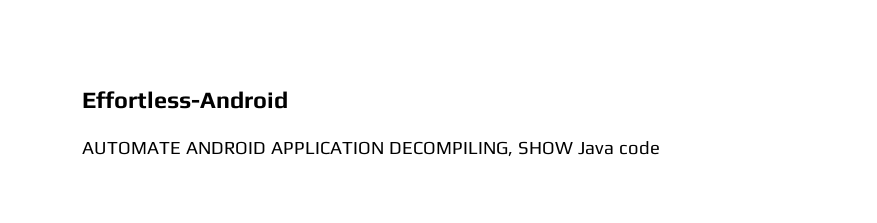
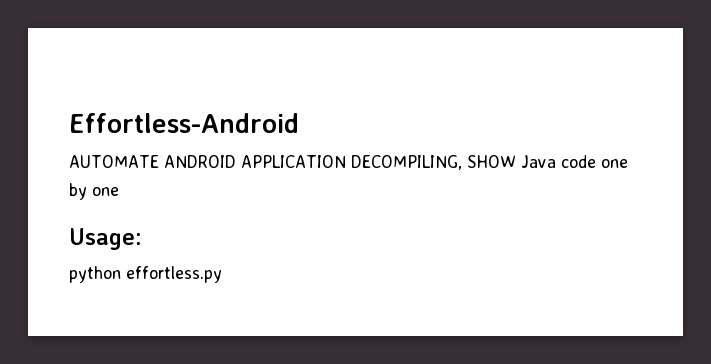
- AUTOMATE ANDROID APPLICATION DECOMPILING, SHOW Java code
+ AUTOMATE ANDROID APPLICATION DECOMPILING, SHOW Java code one by one
+ Usage:
+ python effortless.py

